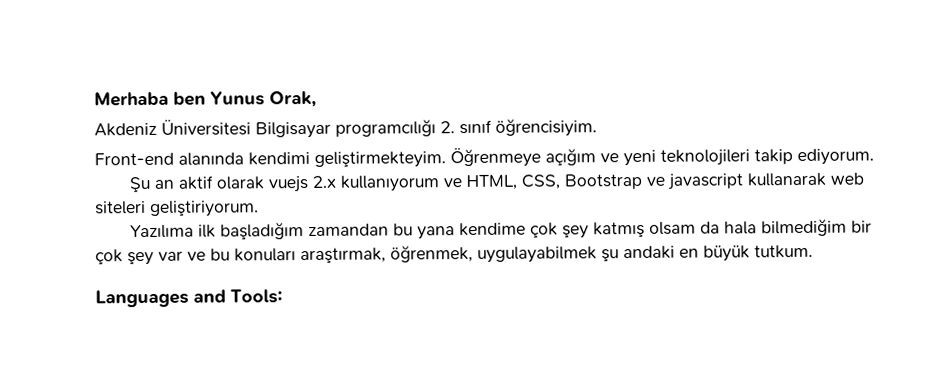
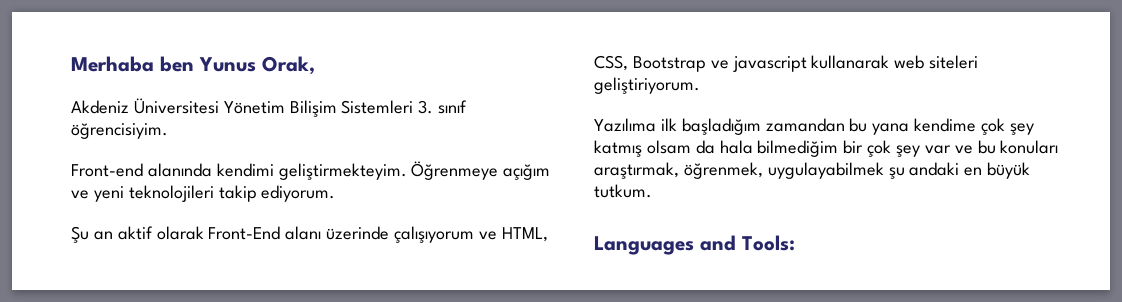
- Akdeniz Üniversitesi Bilgisayar programcılığı 2. sınıf öğrencisiyim.
+ Akdeniz Üniversitesi Yönetim Bilişim Sistemleri 3. sınıf öğrencisiyim.
- Şu an aktif olarak vuejs 2.x kullanıyorum ve HTML, CSS, Bootstrap ve javascript kullanarak web siteleri geliştiriyorum.
+ Şu an aktif olarak Front-End alanı üzerinde çalışıyorum ve HTML, CSS, Bootstrap ve javascript kullanarak web siteleri geliştiriyorum.

